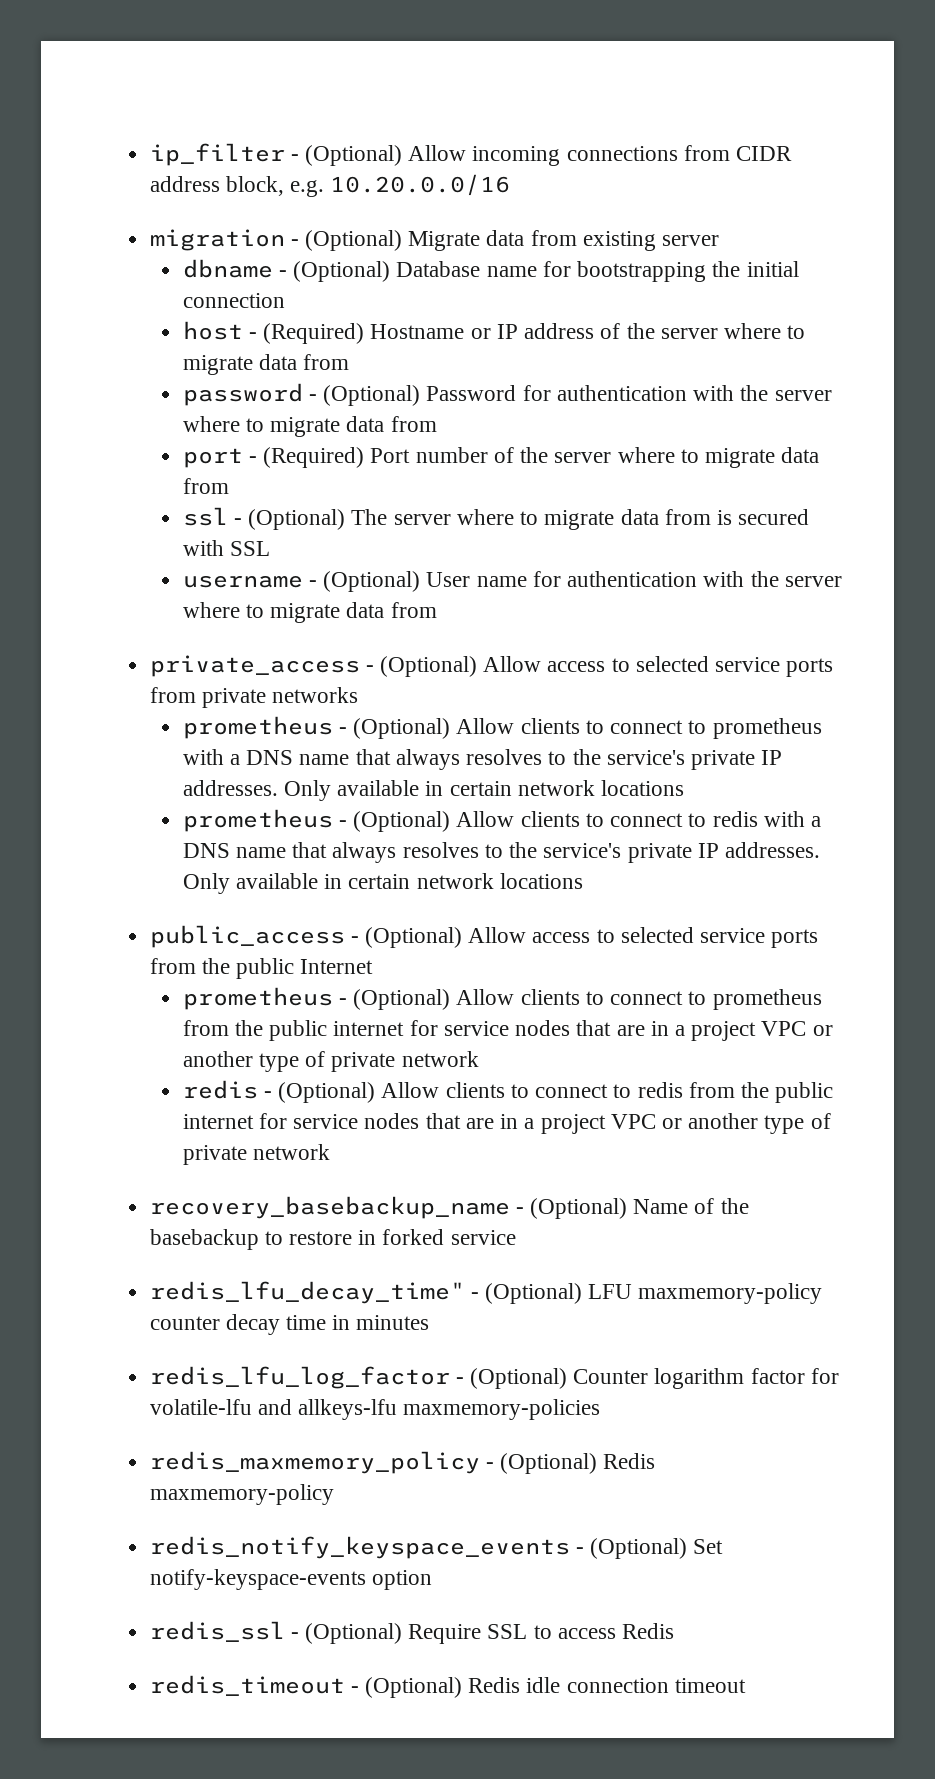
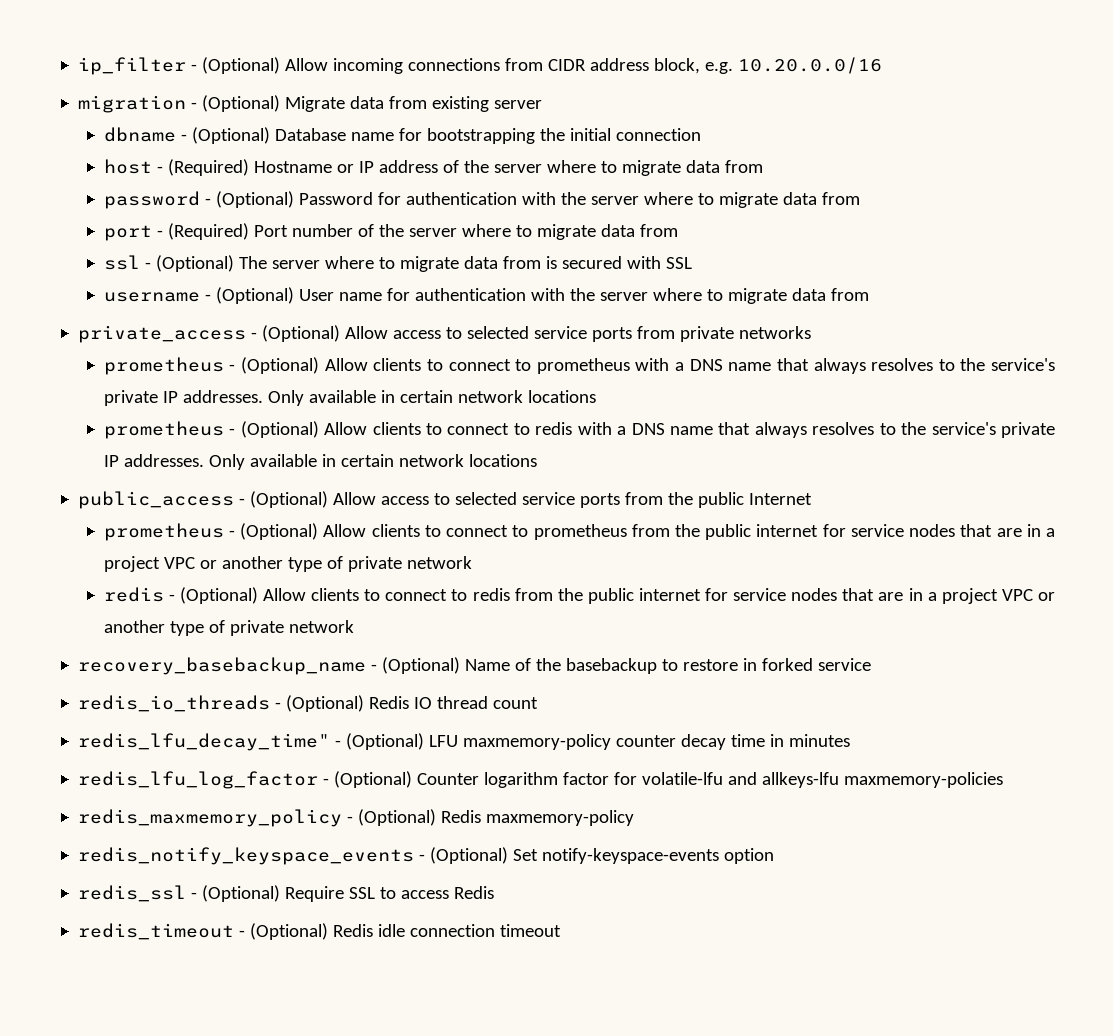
+ redis_io_threads - (Optional) Redis IO thread count

